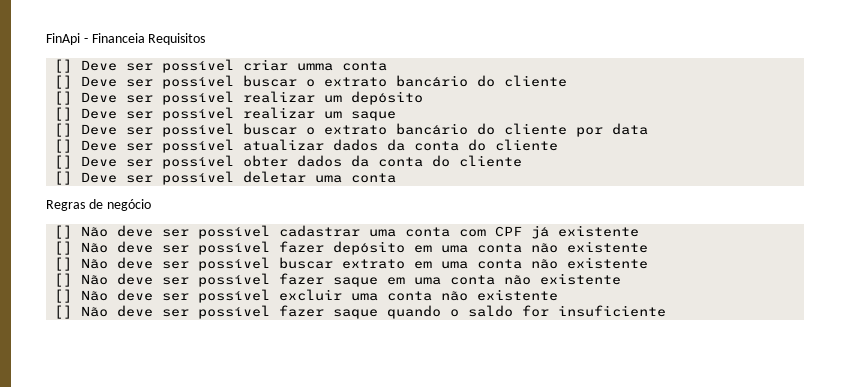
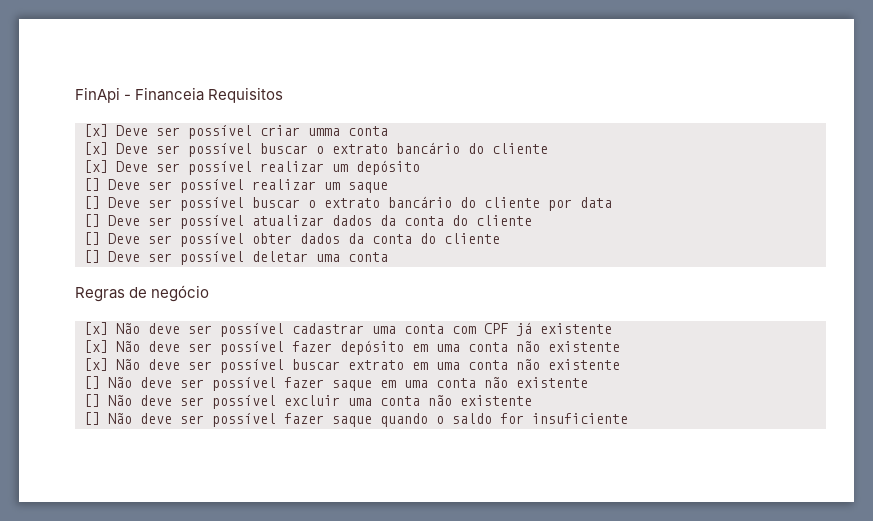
- [] Deve ser possível criar umma conta
- [] Deve ser possível buscar o extrato bancário do cliente
+ [x] Deve ser possível criar umma conta
+ [x] Deve ser possível buscar o extrato bancário do cliente
- [] Deve ser possível realizar um depósito
+ [x] Deve ser possível realizar um depósito
- [] Não deve ser possível cadastrar uma conta com CPF já existente
+ [x] Não deve ser possível cadastrar uma conta com CPF já existente
- [] Não deve ser possível fazer depósito em uma conta não existente
+ [x] Não deve ser possível fazer depósito em uma conta não existente
- [] Não deve ser possível buscar extrato em uma conta não existente
+ [x] Não deve ser possível buscar extrato em uma conta não existente

